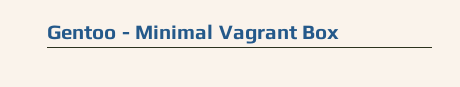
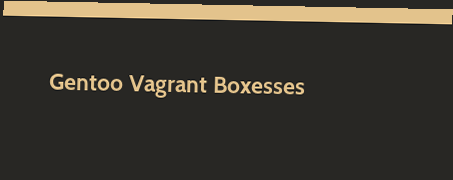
- Gentoo - Minimal Vagrant Box
+ Gentoo Vagrant Boxesses

